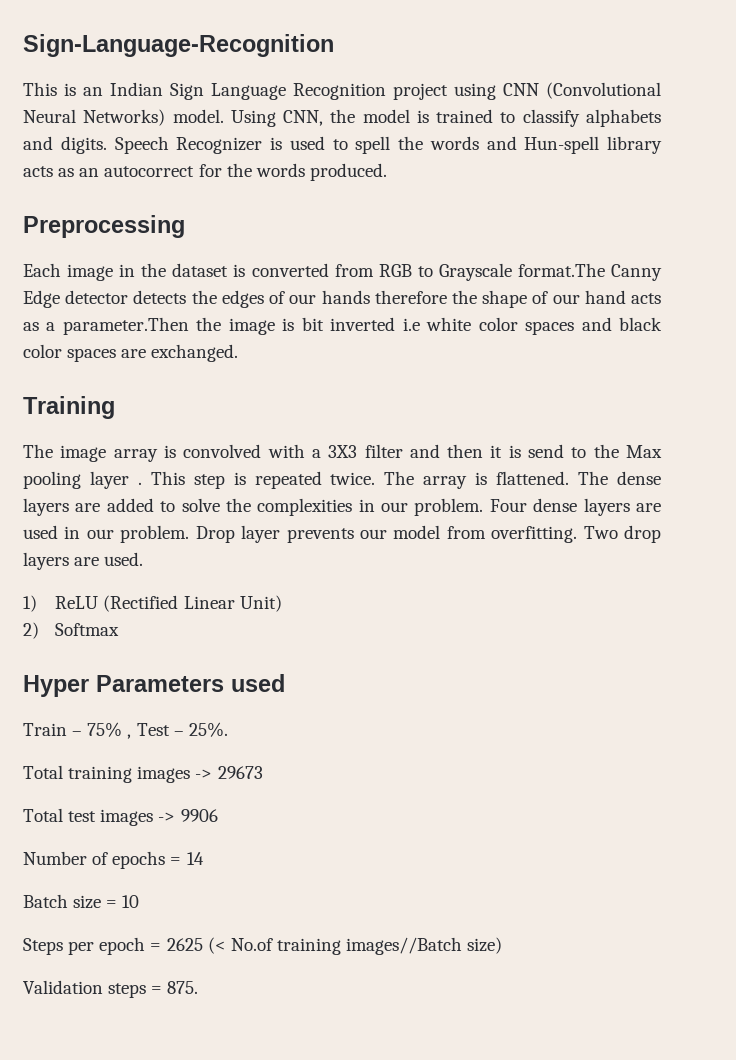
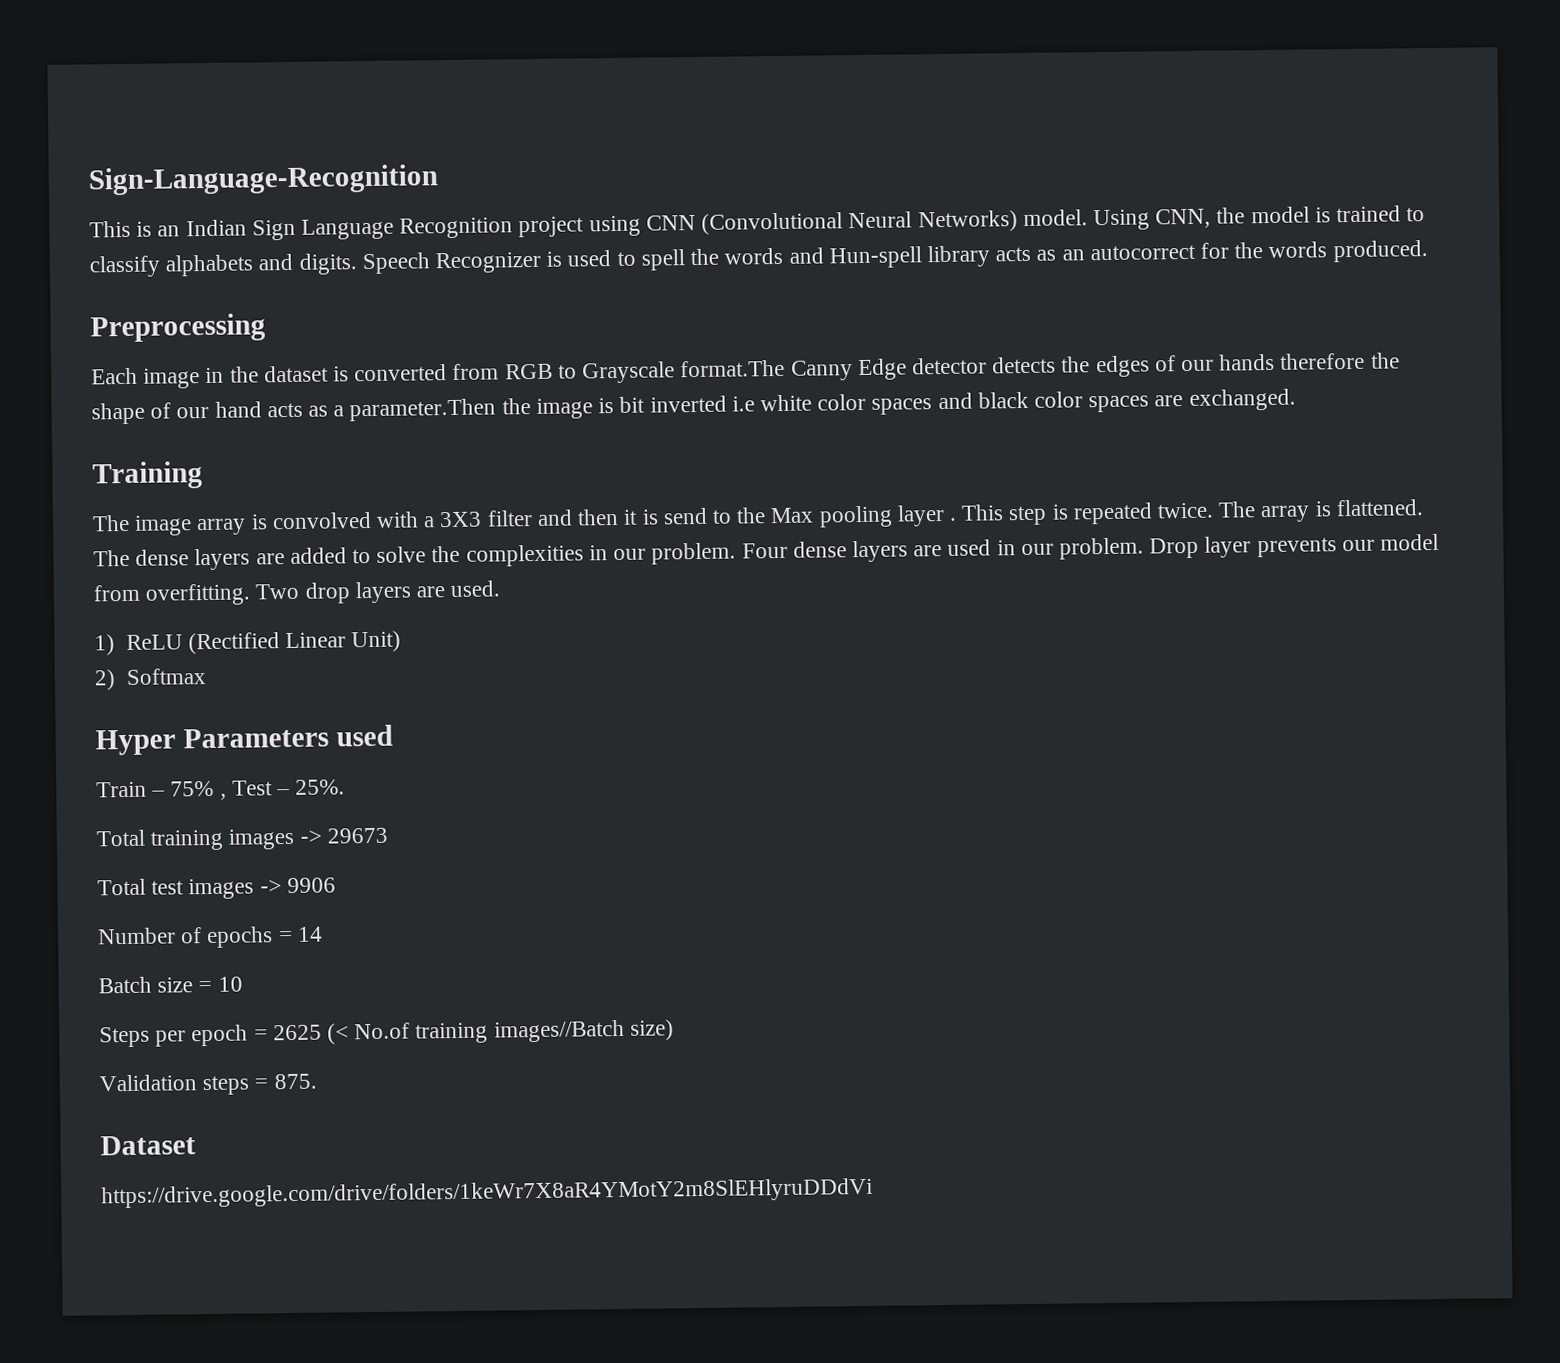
+ Dataset
+ https://drive.google.com/drive/folders/1keWr7X8aR4YMotY2m8SlEHlyruDDdVi

